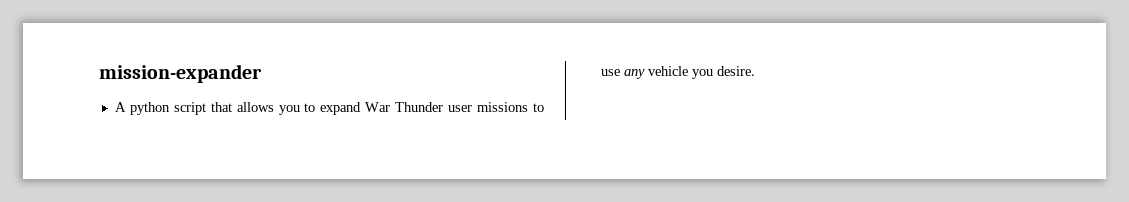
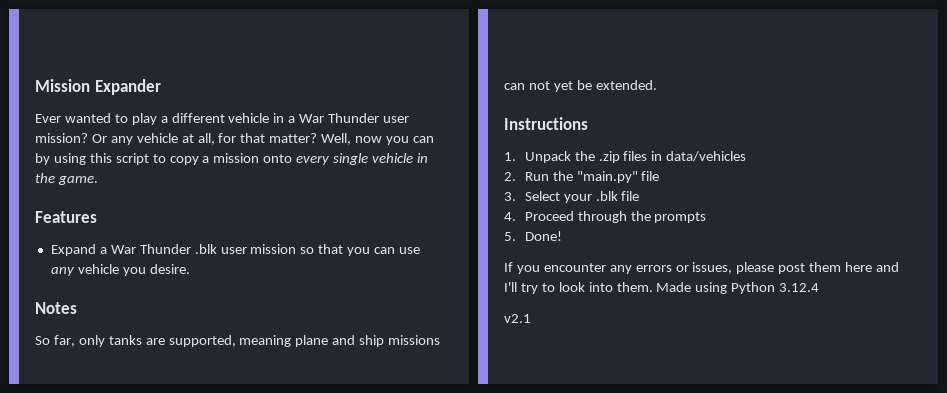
- mission-expander
- A python script that allows you to expand War Thunder user missions to use any vehicle you desire.
+ Mission Expander
+ Ever wanted to play a different vehicle in a War Thunder user mission? Or any vehicle at all, for that matter? Well, now you can by using this script to copy a mission onto every single vehicle in the game.
+ Features
+ Expand a War Thunder .blk user mission so that you can use any vehicle you desire.
+ Notes
+ So far, only tanks are supported, meaning plane and ship missions can not yet be extended.
+ Instructions
+ 1. Unpack the .zip files in data/vehicles
+ 2. Run the "main.py" file
+ 3. Select your .blk file
+ 4. Proceed through the prompts
+ 5. Done!
+ If you encounter any errors or issues, please post them here and I'll try to look into them. Made using Python 3.12.4
+ v2.1

